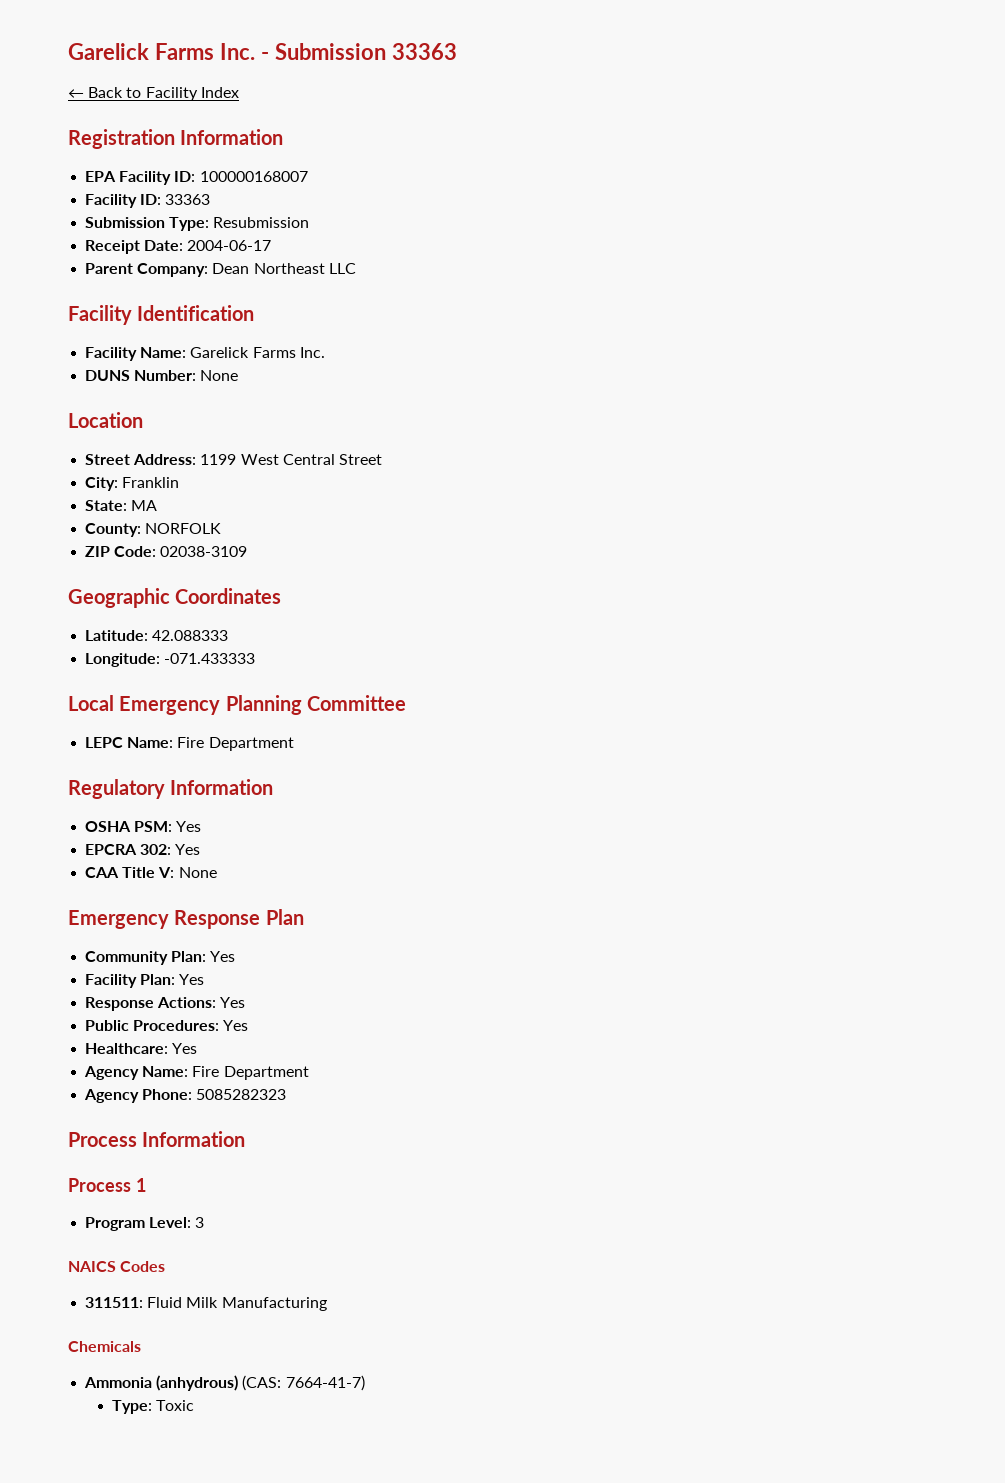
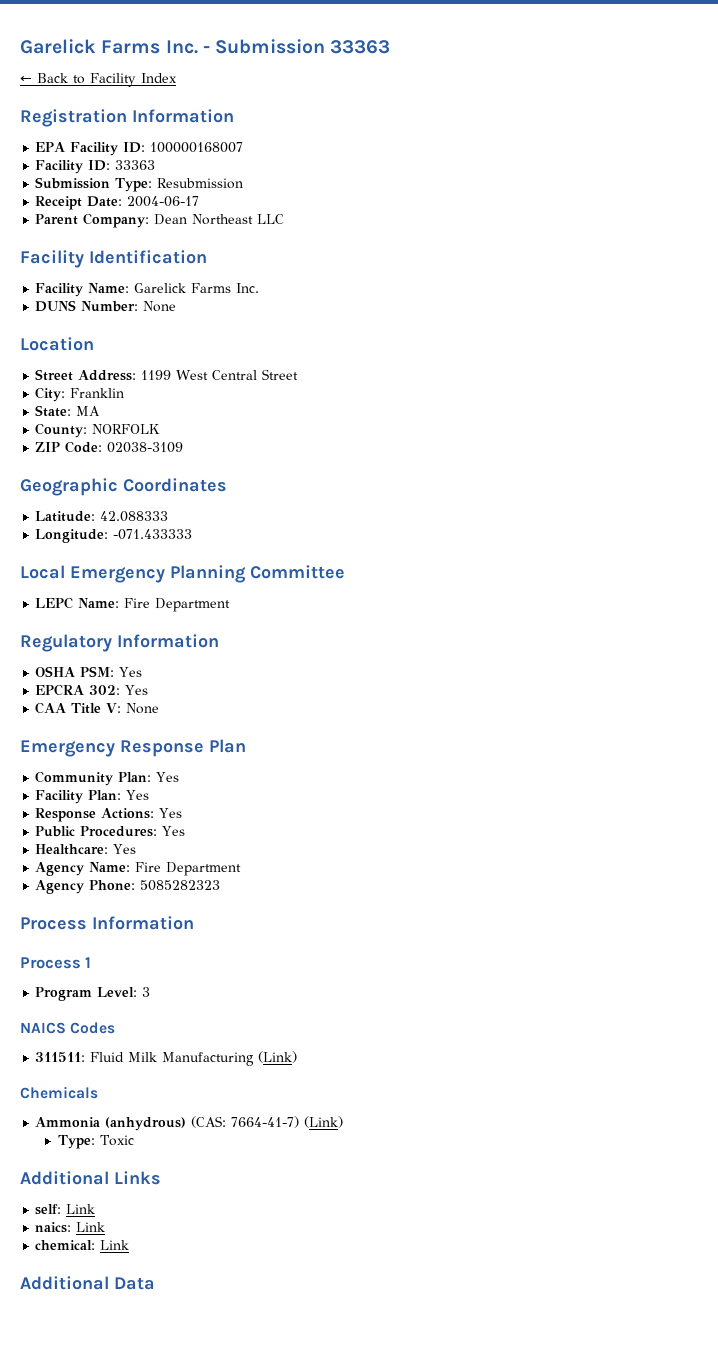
- 311511: Fluid Milk Manufacturing
+ 311511: Fluid Milk Manufacturing (Link)
- Ammonia (anhydrous) (CAS: 7664-41-7)
+ Ammonia (anhydrous) (CAS: 7664-41-7) (Link)
+ Additional Links
+ self: Link
+ naics: Link
+ chemical: Link
+ Additional Data

